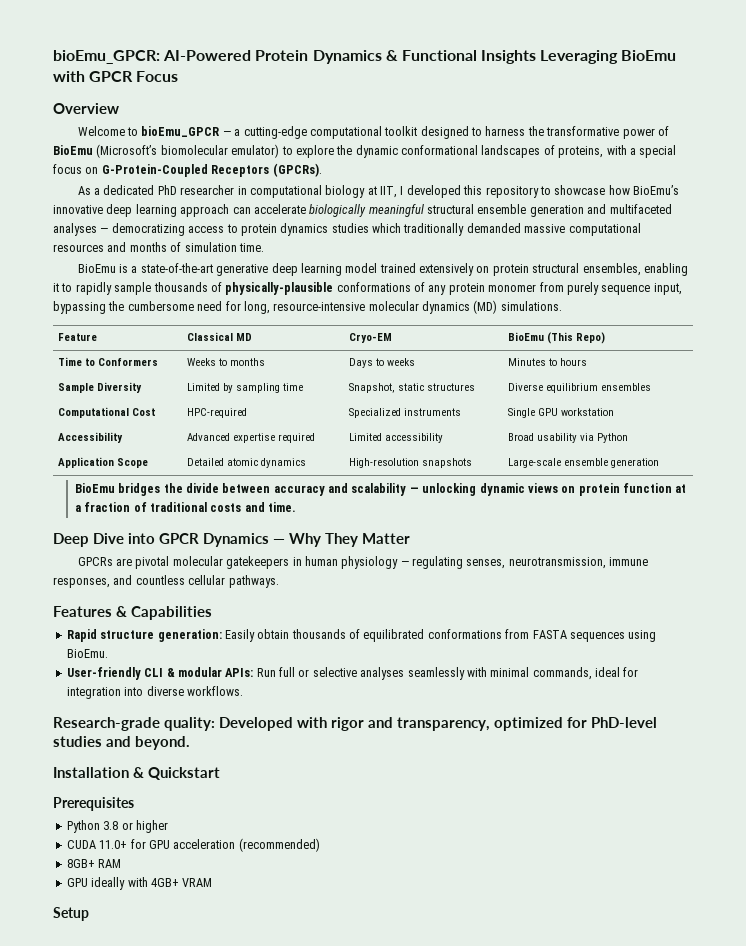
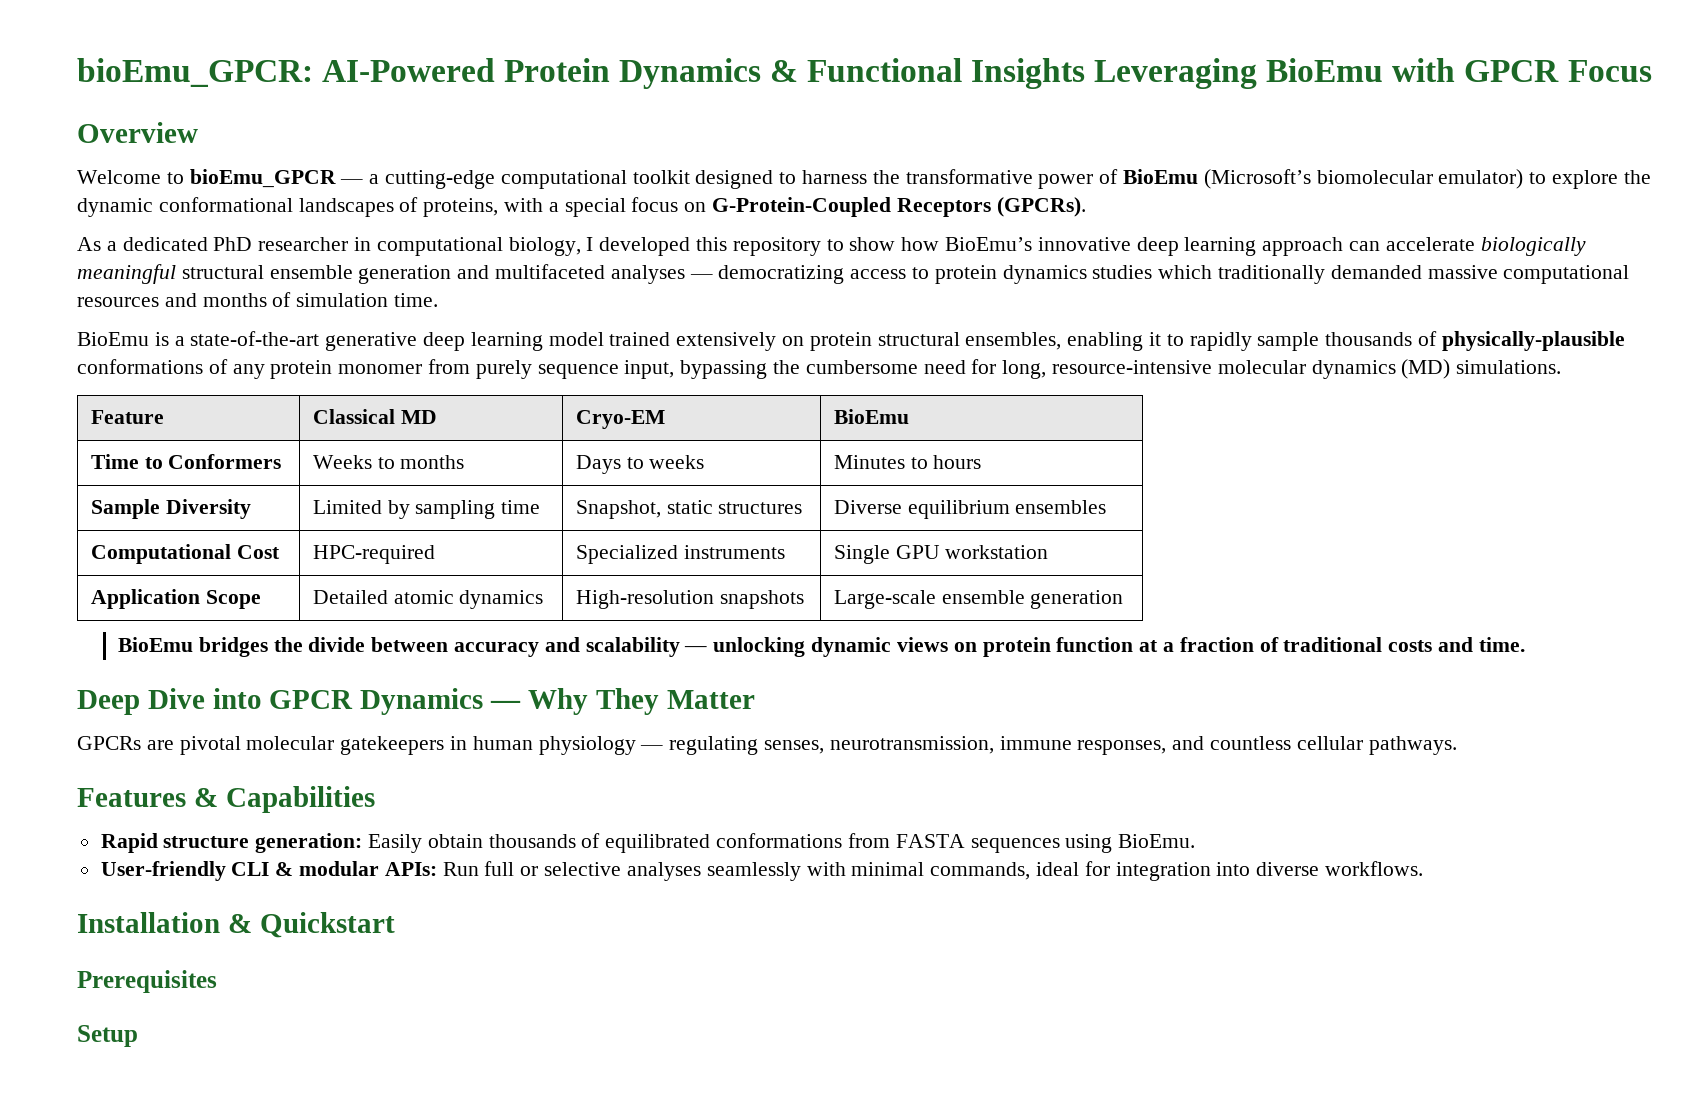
- As a dedicated PhD researcher in computational biology at IIT, I developed this repository to showcase how BioEmu’s innovative deep learning approach can accelerate biologically meaningful structural ensemble generation and multifaceted analyses — democratizing access to protein dynamics studies which traditionally demanded massive computational resources and months of simulation time.
+ As a dedicated PhD researcher in computational biology, I developed this repository to show how BioEmu’s innovative deep learning approach can accelerate biologically meaningful structural ensemble generation and multifaceted analyses — democratizing access to protein dynamics studies which traditionally demanded massive computational resources and months of simulation time.
- Feature | Classical MD | Cryo-EM | BioEmu (This Repo)
+ Feature | Classical MD | Cryo-EM | BioEmu
- Accessibility | Advanced expertise required | Limited accessibility | Broad usability via Python
- Research-grade quality: Developed with rigor and transparency, optimized for PhD-level studies and beyond.
  Installation & Quickstart
  Prerequisites
- Python 3.8 or higher
- CUDA 11.0+ for GPU acceleration (recommended)
- 8GB+ RAM
- GPU ideally with 4GB+ VRAM

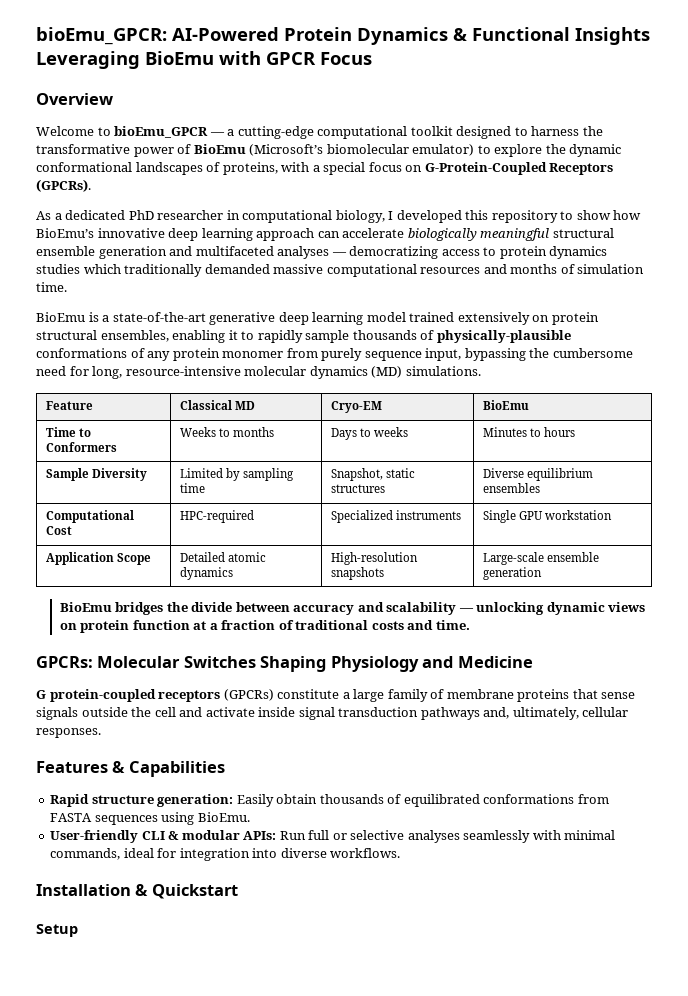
- Deep Dive into GPCR Dynamics — Why They Matter
- GPCRs are pivotal molecular gatekeepers in human physiology — regulating senses, neurotransmission, immune responses, and countless cellular pathways.
+ GPCRs: Molecular Switches Shaping Physiology and Medicine
+ G protein-coupled receptors (GPCRs) constitute a large family of membrane proteins that sense signals outside the cell and activate inside signal transduction pathways and, ultimately, cellular responses.
- Prerequisites

